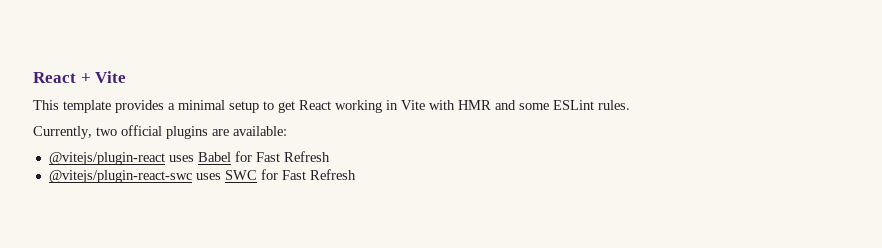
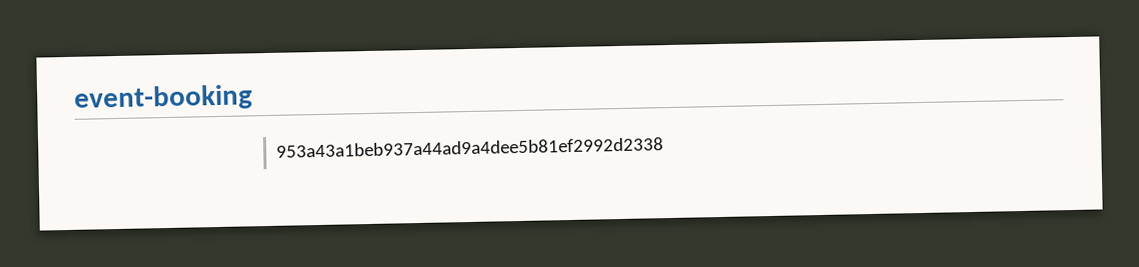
- React + Vite
- This template provides a minimal setup to get React working in Vite with HMR and some ESLint rules.
- Currently, two official plugins are available:
- @vitejs/plugin-react uses Babel for Fast Refresh
- @vitejs/plugin-react-swc uses SWC for Fast Refresh
+ event-booking
+ 953a43a1beb937a44ad9a4dee5b81ef2992d2338

